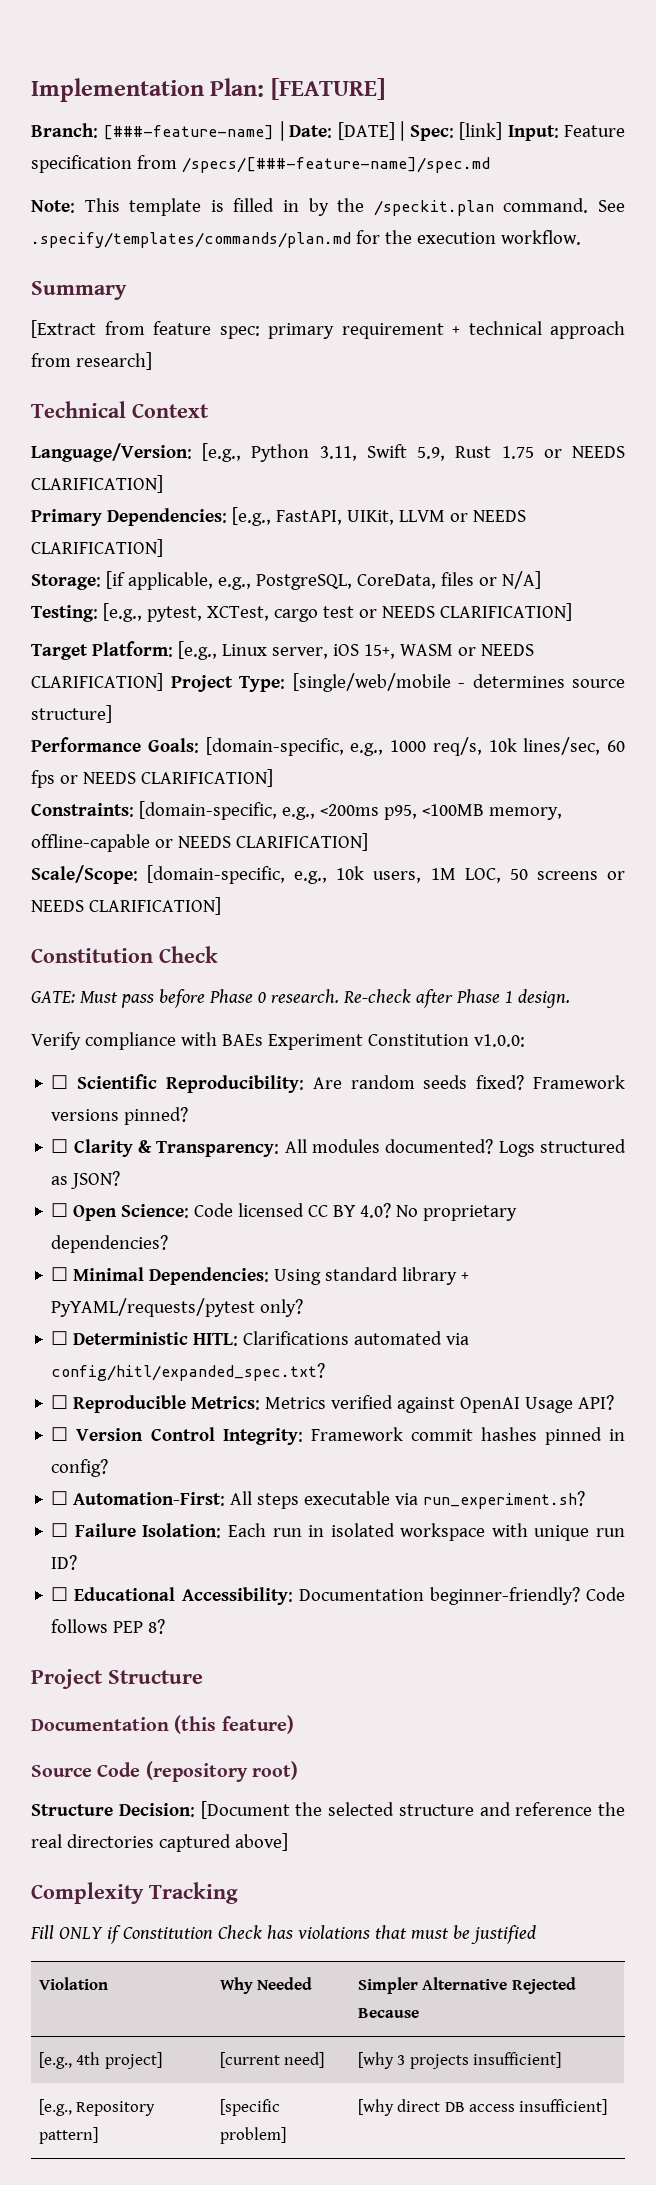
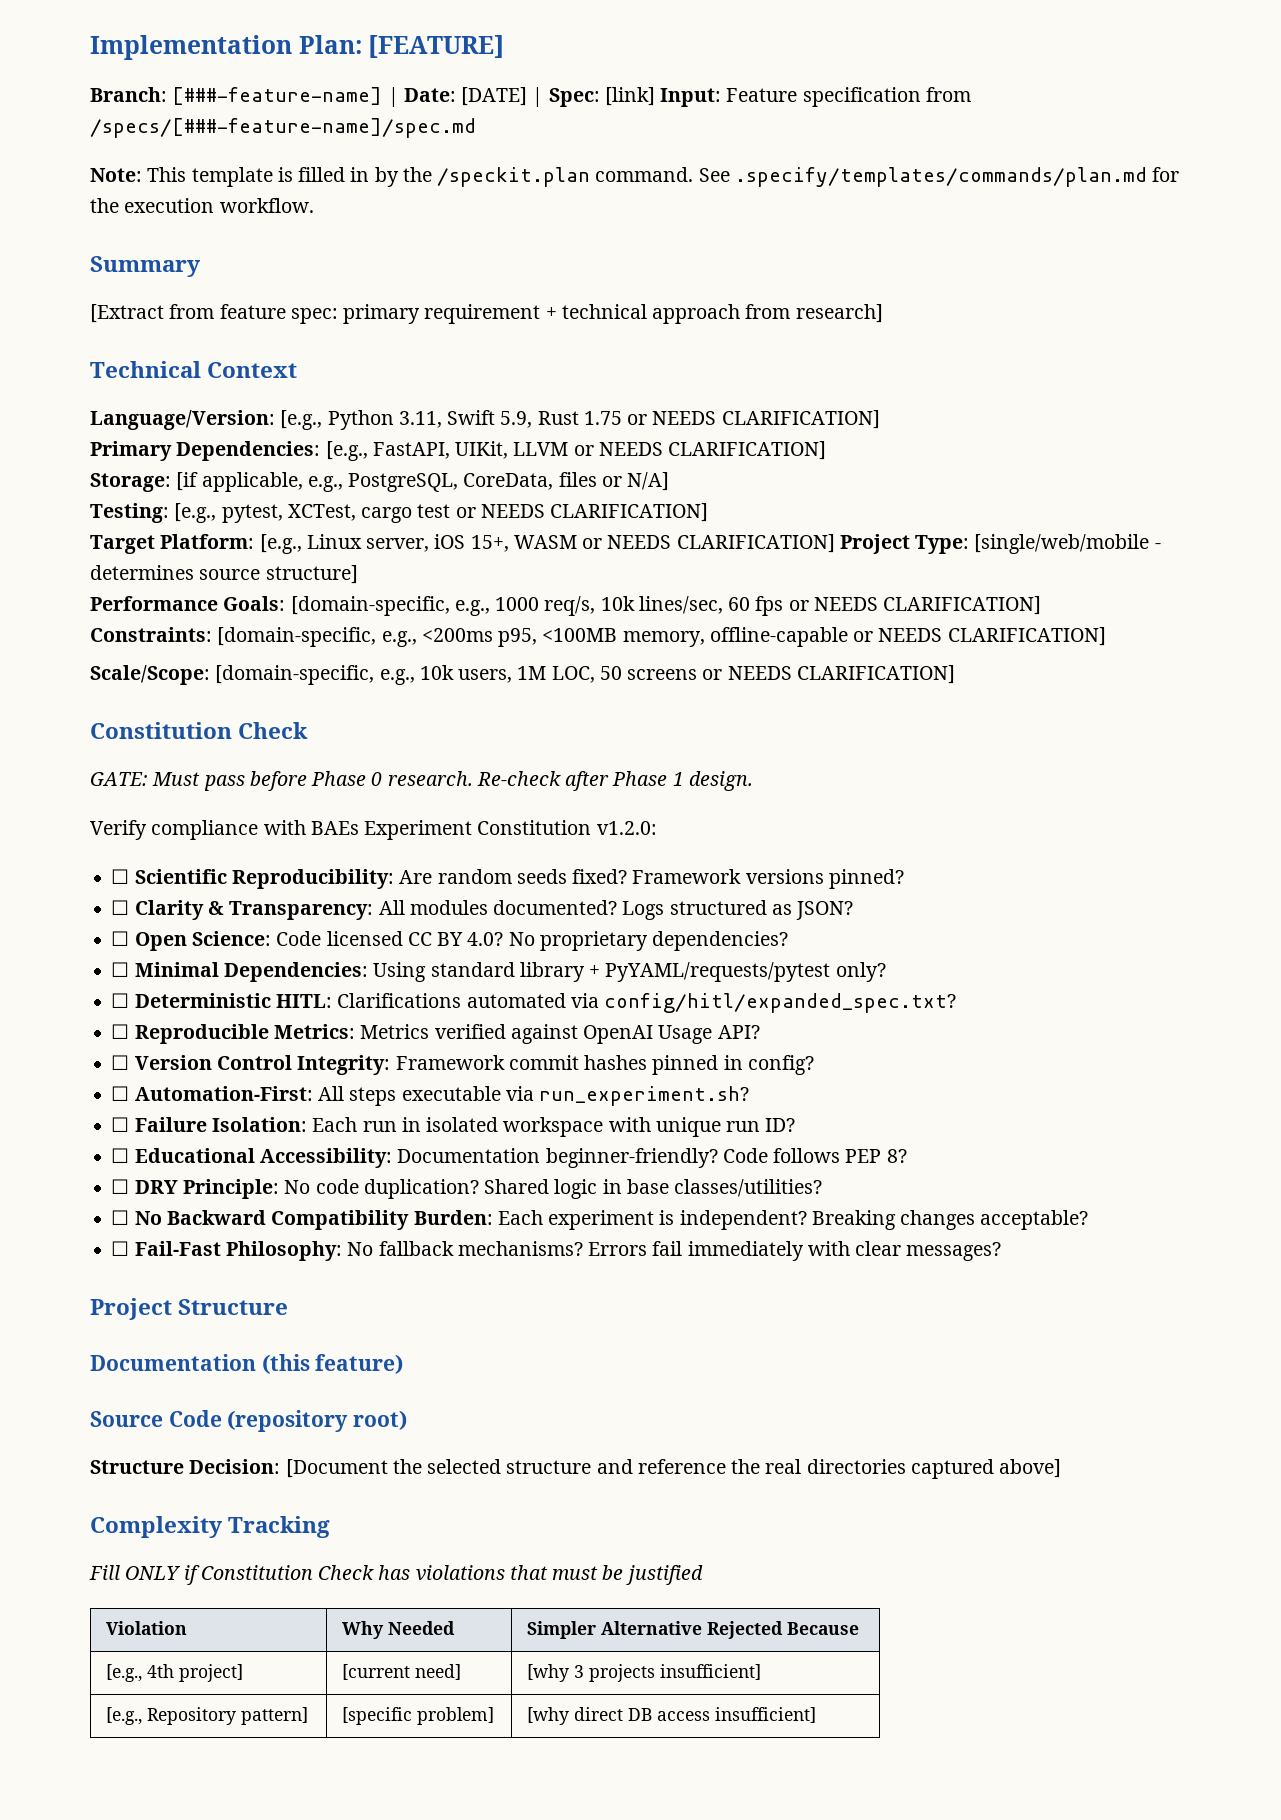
- Verify compliance with BAEs Experiment Constitution v1.0.0:
+ Verify compliance with BAEs Experiment Constitution v1.2.0:
+ ☐ DRY Principle: No code duplication? Shared logic in base classes/utilities?
+ ☐ No Backward Compatibility Burden: Each experiment is independent? Breaking changes acceptable?
+ ☐ Fail-Fast Philosophy: No fallback mechanisms? Errors fail immediately with clear messages?

